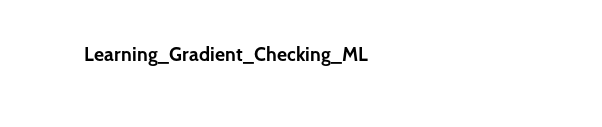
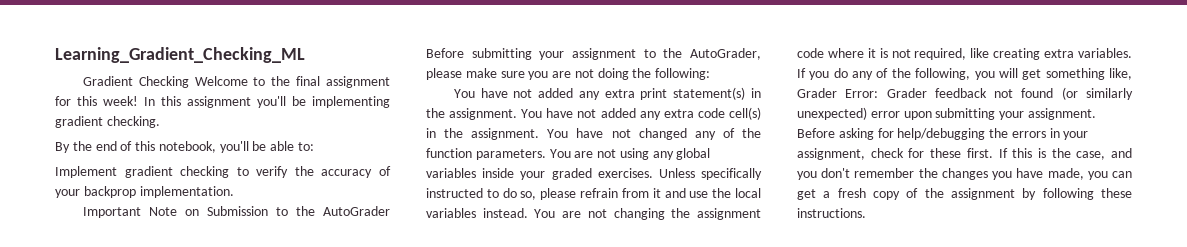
+ Gradient Checking Welcome to the final assignment for this week! In this assignment you'll be implementing gradient checking.
+ By the end of this notebook, you'll be able to:
+ Implement gradient checking to verify the accuracy of your backprop implementation.
+ Important Note on Submission to the AutoGrader Before submitting your assignment to the AutoGrader, please make sure you are not doing the following:
+ You have not added any extra print statement(s) in the assignment. You have not added any extra code cell(s) in the assignment. You have not changed any of the function parameters. You are not using any global variables inside your graded exercises. Unless specifically instructed to do so, please refrain from it and use the local variables instead. You are not changing the assignment code where it is not required, like creating extra variables. If you do any of the following, you will get something like, Grader Error: Grader feedback not found (or similarly unexpected) error upon submitting your assignment. Before asking for help/debugging the errors in your assignment, check for these first. If this is the case, and you don't remember the changes you have made, you can get a fresh copy of the assignment by following these instructions.

